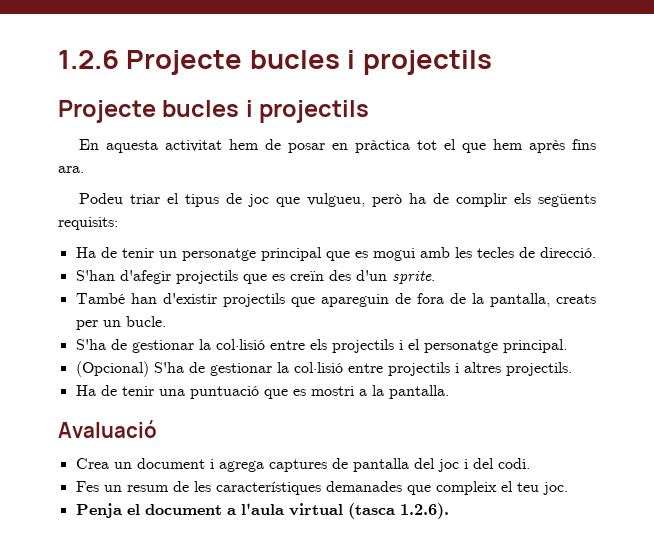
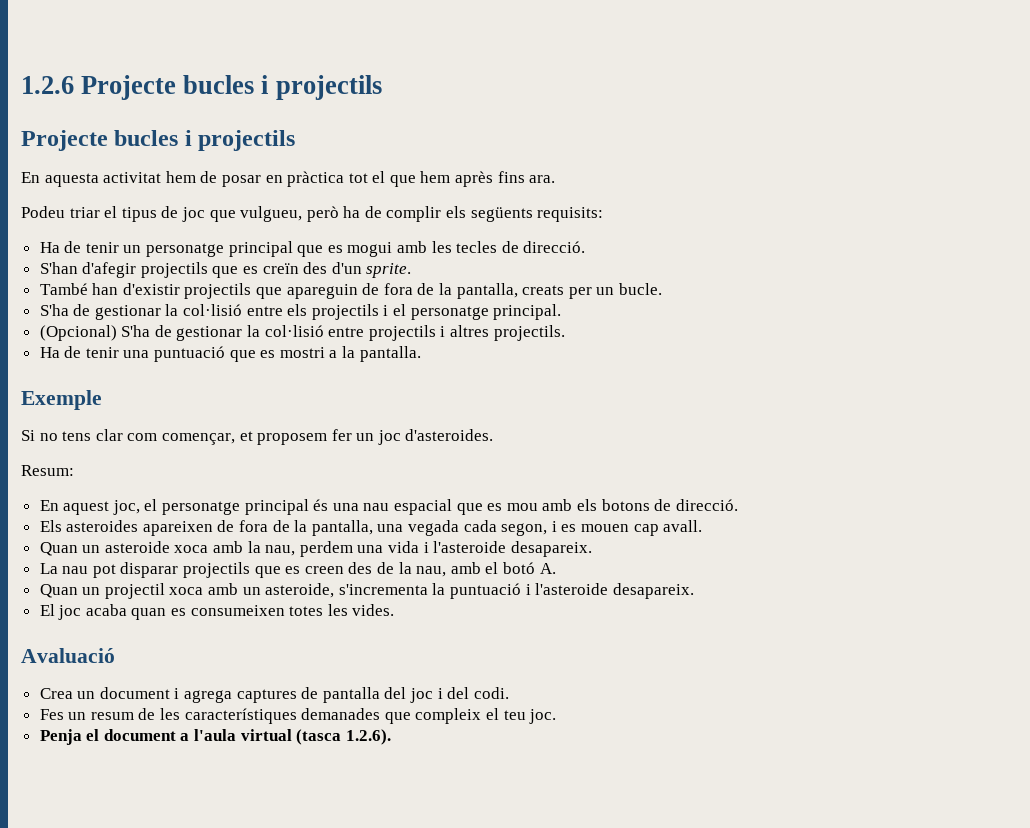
+ Exemple
+ Si no tens clar com començar, et proposem fer un joc d'asteroides.
+ Resum:
+ En aquest joc, el personatge principal és una nau espacial que es mou amb els botons de direcció.
+ Els asteroides apareixen de fora de la pantalla, una vegada cada segon, i es mouen cap avall.
+ Quan un asteroide xoca amb la nau, perdem una vida i l'asteroide desapareix.
+ La nau pot disparar projectils que es creen des de la nau, amb el botó A.
+ Quan un projectil xoca amb un asteroide, s'incrementa la puntuació i l'asteroide desapareix.
+ El joc acaba quan es consumeixen totes les vides.

